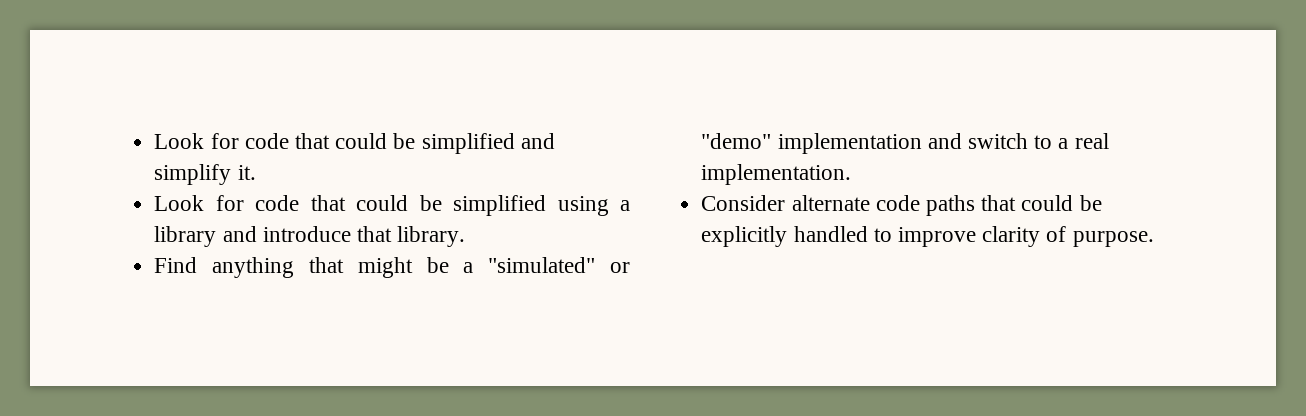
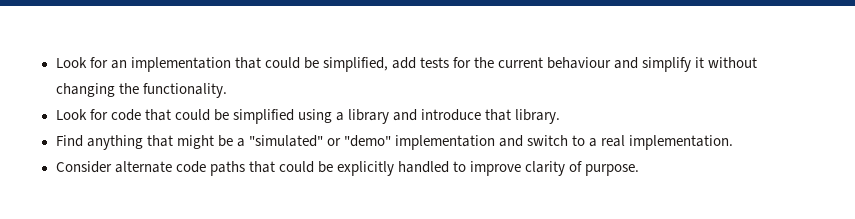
- Look for code that could be simplified and simplify it.
+ Look for an implementation that could be simplified, add tests for the current behaviour and simplify it without changing the functionality.

